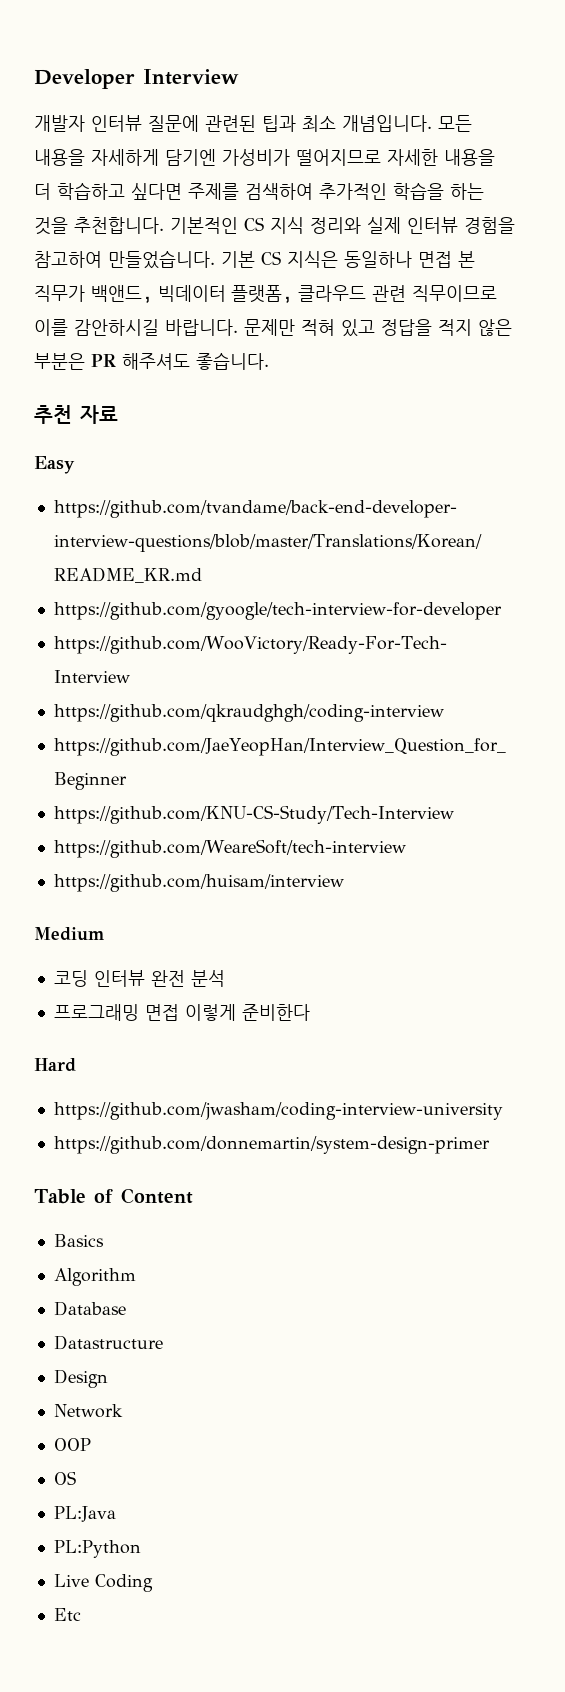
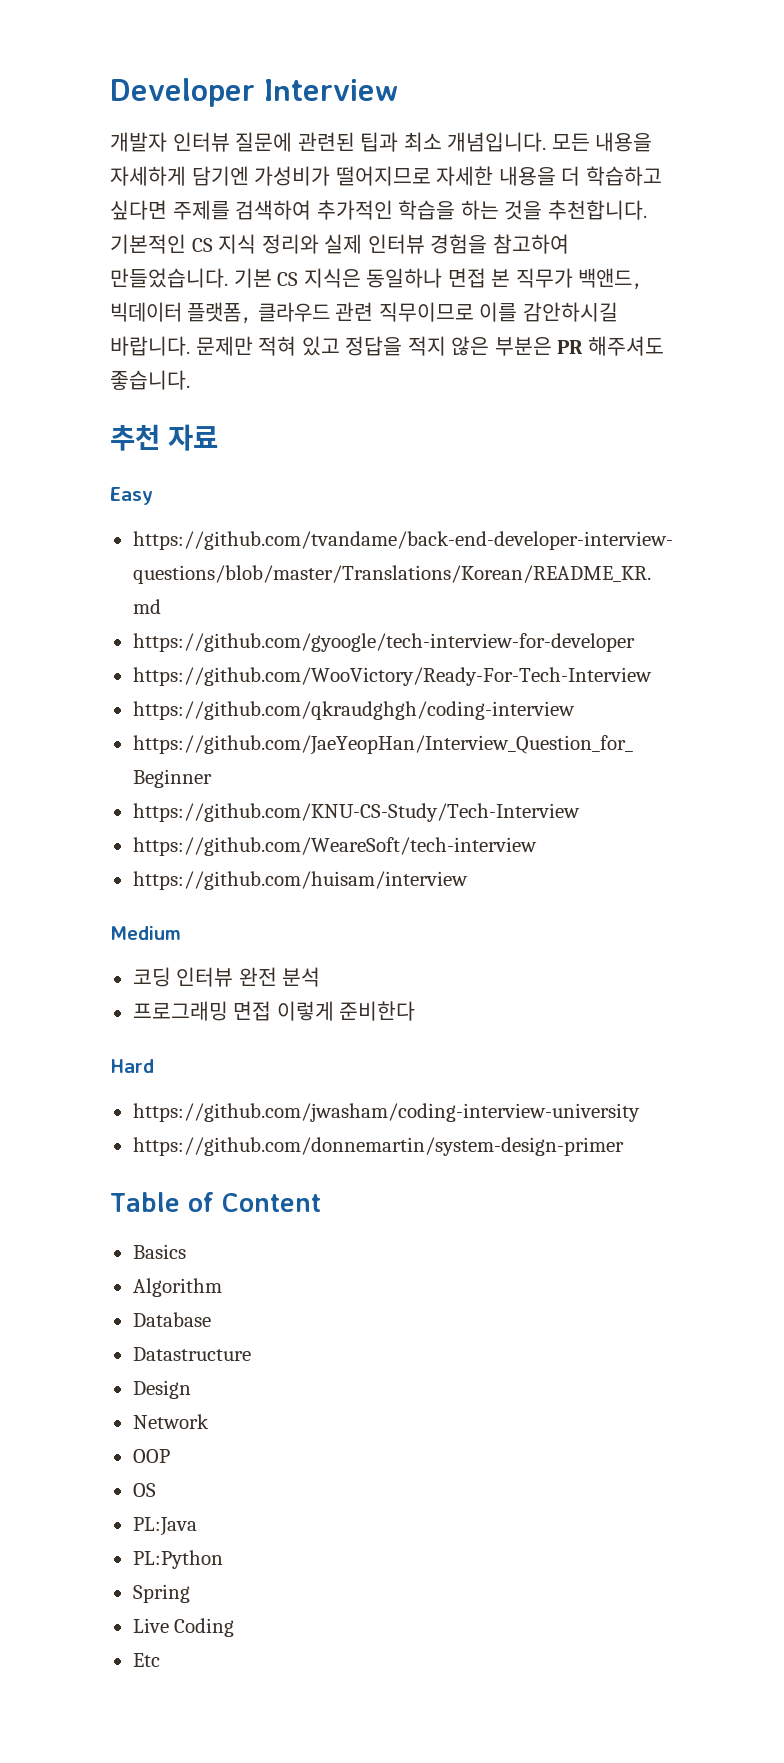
+ Spring

